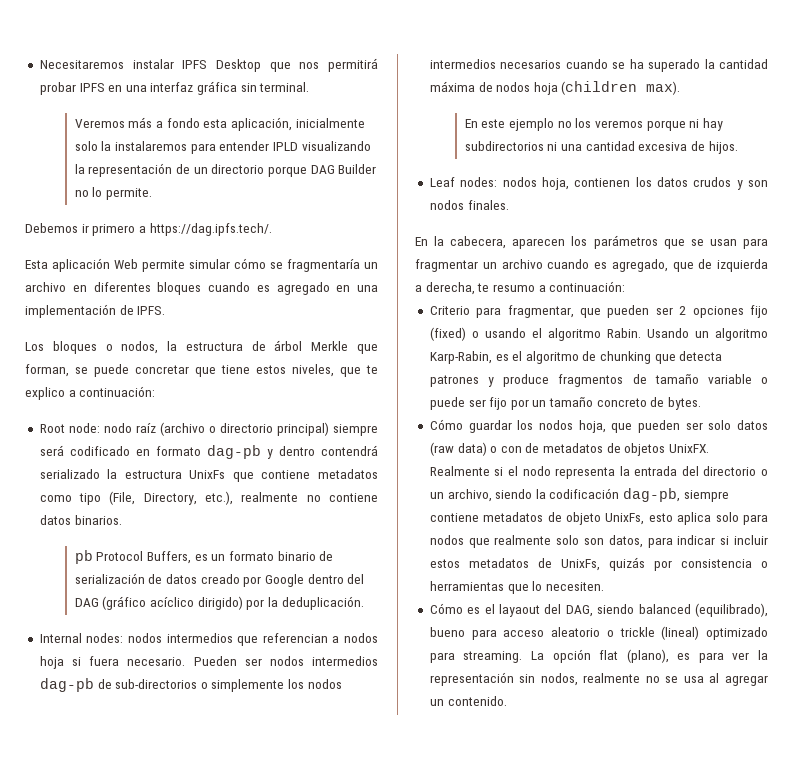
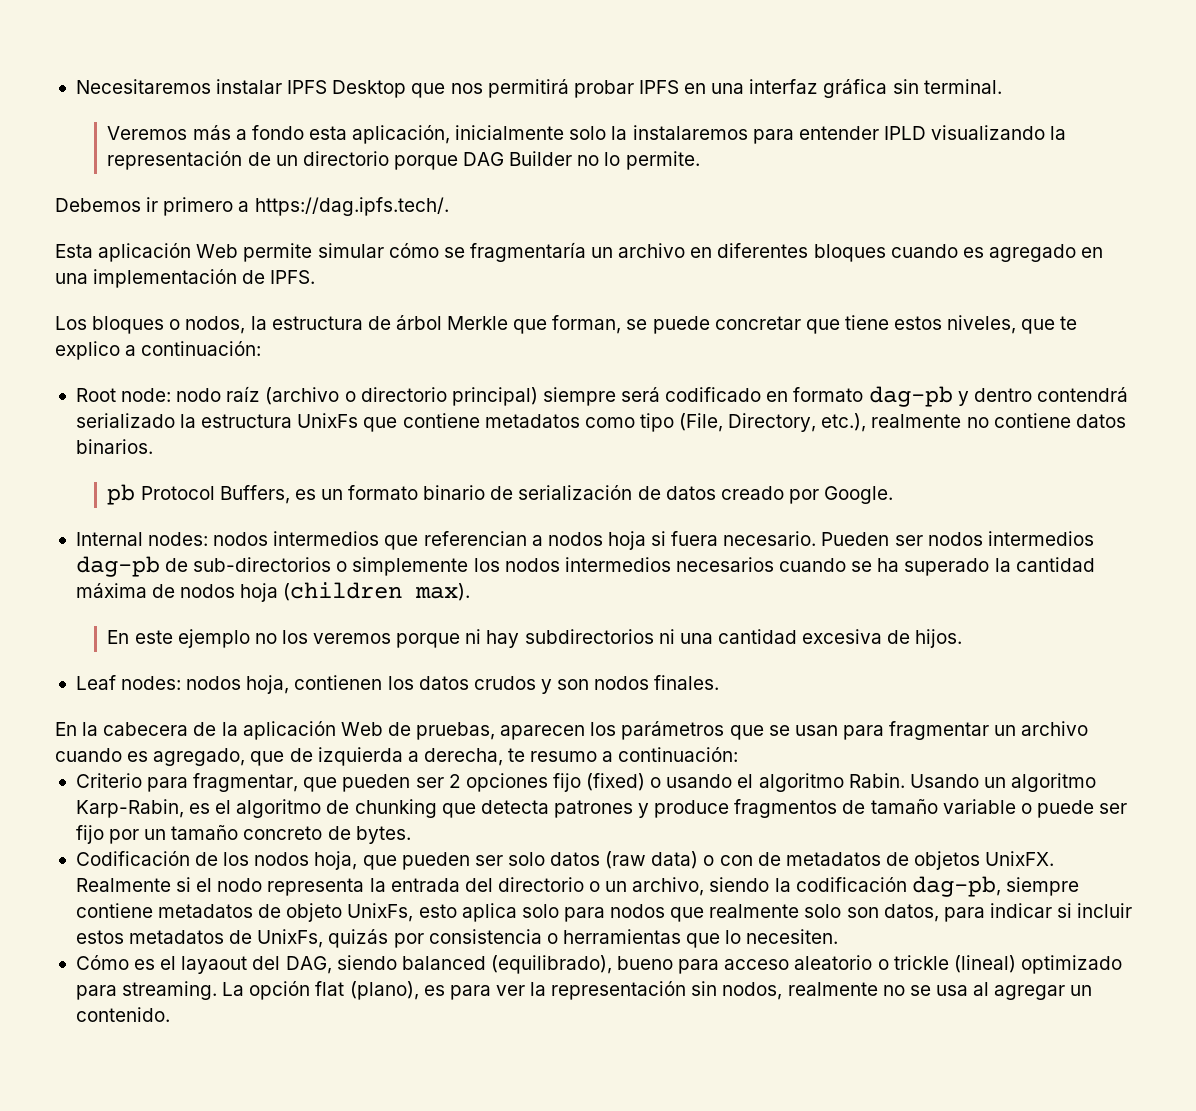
- pb Protocol Buffers, es un formato binario de serialización de datos creado por Google dentro del DAG (gráfico acíclico dirigido) por la deduplicación.
+ pb Protocol Buffers, es un formato binario de serialización de datos creado por Google.
- En la cabecera, aparecen los parámetros que se usan para fragmentar un archivo cuando es agregado, que de izquierda a derecha, te resumo a continuación:
+ En la cabecera de la aplicación Web de pruebas, aparecen los parámetros que se usan para fragmentar un archivo cuando es agregado, que de izquierda a derecha, te resumo a continuación:
- Cómo guardar los nodos hoja, que pueden ser solo datos (raw data) o con de metadatos de objetos UnixFX.
+ Codificación de los nodos hoja, que pueden ser solo datos (raw data) o con de metadatos de objetos UnixFX.

